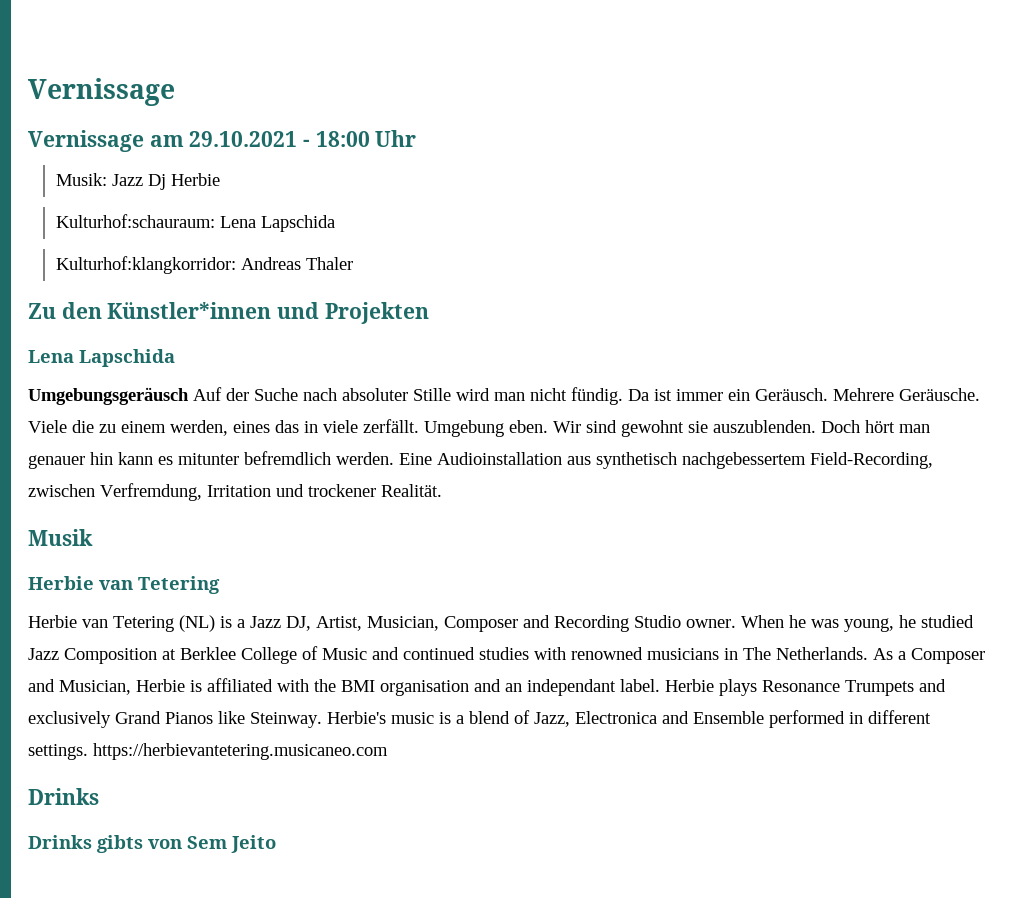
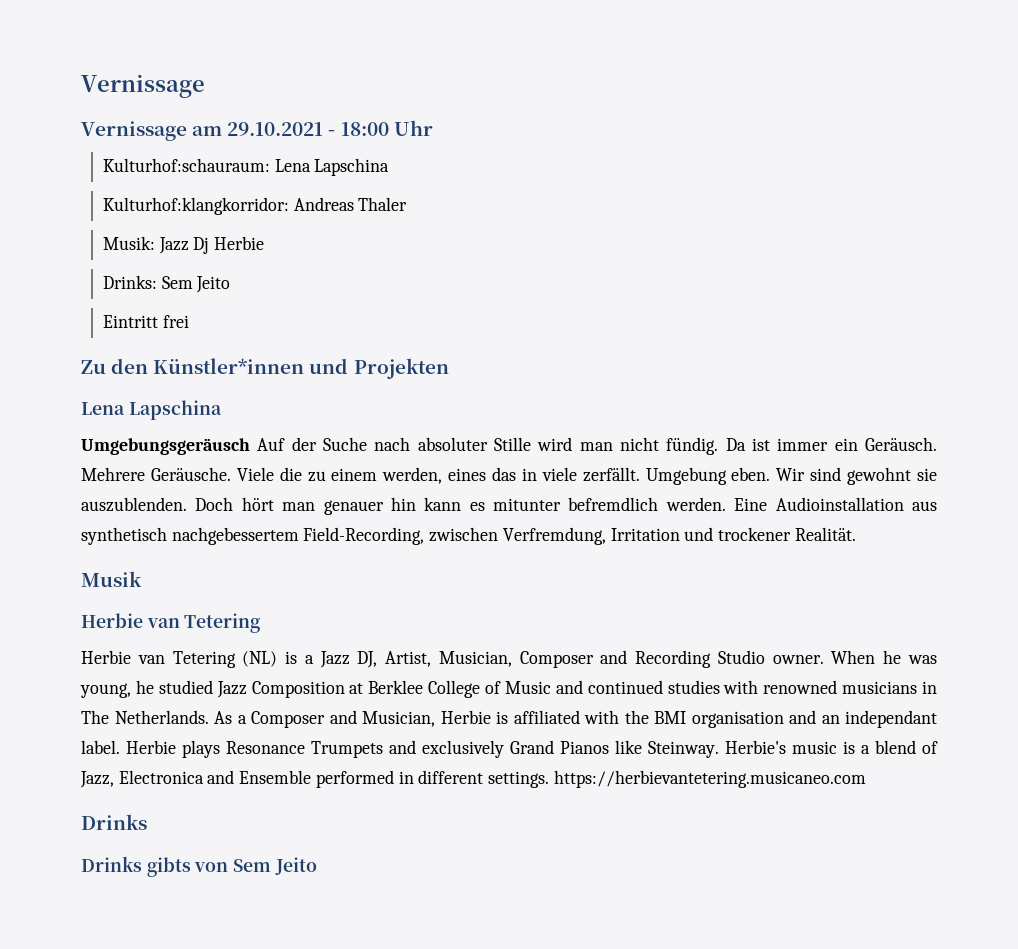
+ Kulturhof:schauraum: Lena Lapschina
+ Kulturhof:klangkorridor: Andreas Thaler
  Musik: Jazz Dj Herbie
- Kulturhof:schauraum: Lena Lapschida
- Kulturhof:klangkorridor: Andreas Thaler
+ Drinks: Sem Jeito
+ Eintritt frei
  Zu den Künstler*innen und Projekten
- Lena Lapschida
+ Lena Lapschina

